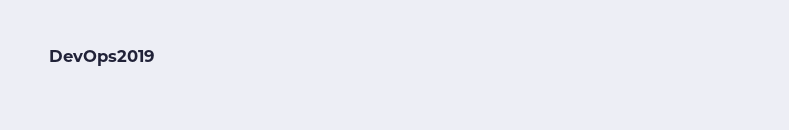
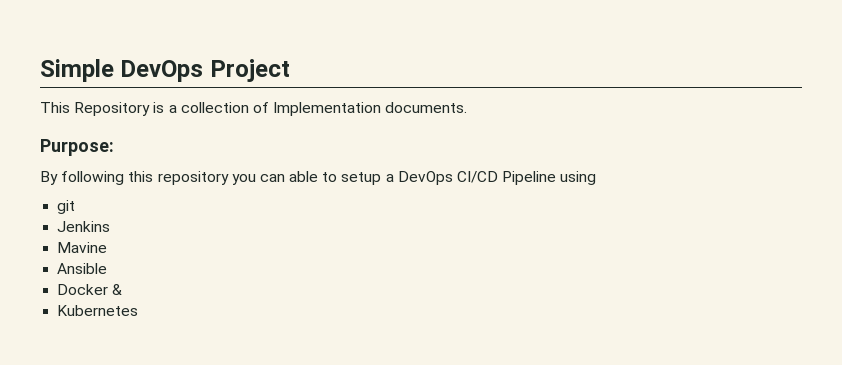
- DevOps2019
+ Simple DevOps Project
+ This Repository is a collection of Implementation documents.
+ Purpose:
+ By following this repository you can able to setup a DevOps CI/CD Pipeline using
+ git
+ Jenkins
+ Mavine
+ Ansible
+ Docker &
+ Kubernetes

